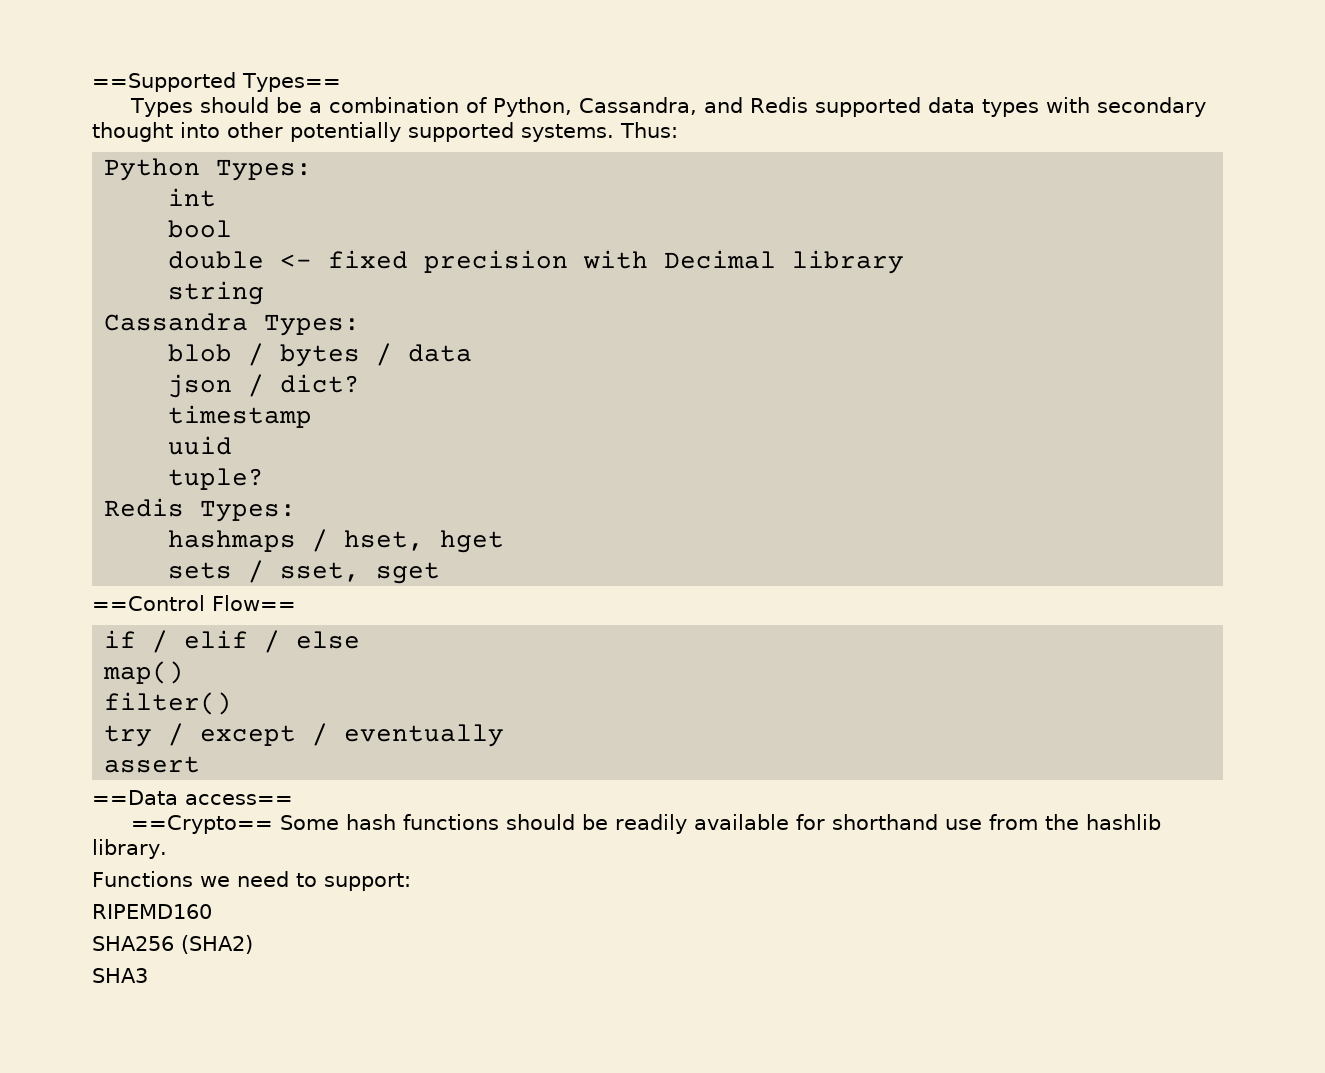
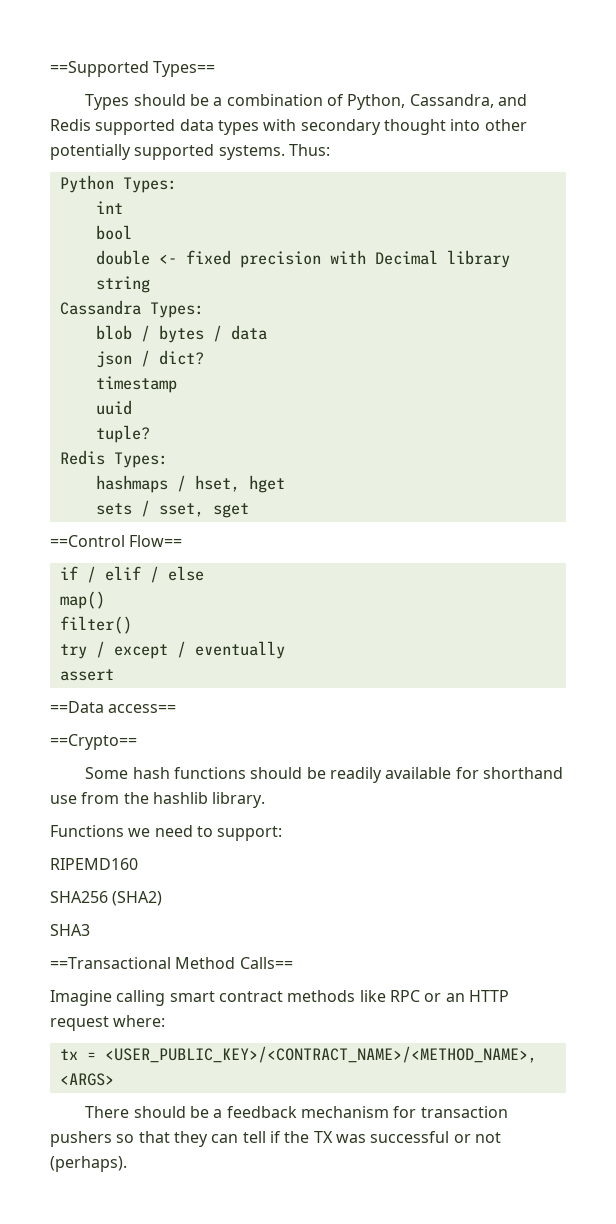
- ==Crypto== Some hash functions should be readily available for shorthand use from the hashlib library.
+ ==Crypto==
+ Some hash functions should be readily available for shorthand use from the hashlib library.
+ ==Transactional Method Calls==
+ Imagine calling smart contract methods like RPC or an HTTP request where:
+ tx = <USER_PUBLIC_KEY>/<CONTRACT_NAME>/<METHOD_NAME>, <ARGS>
+ There should be a feedback mechanism for transaction pushers so that they can tell if the TX was successful or not (perhaps).

